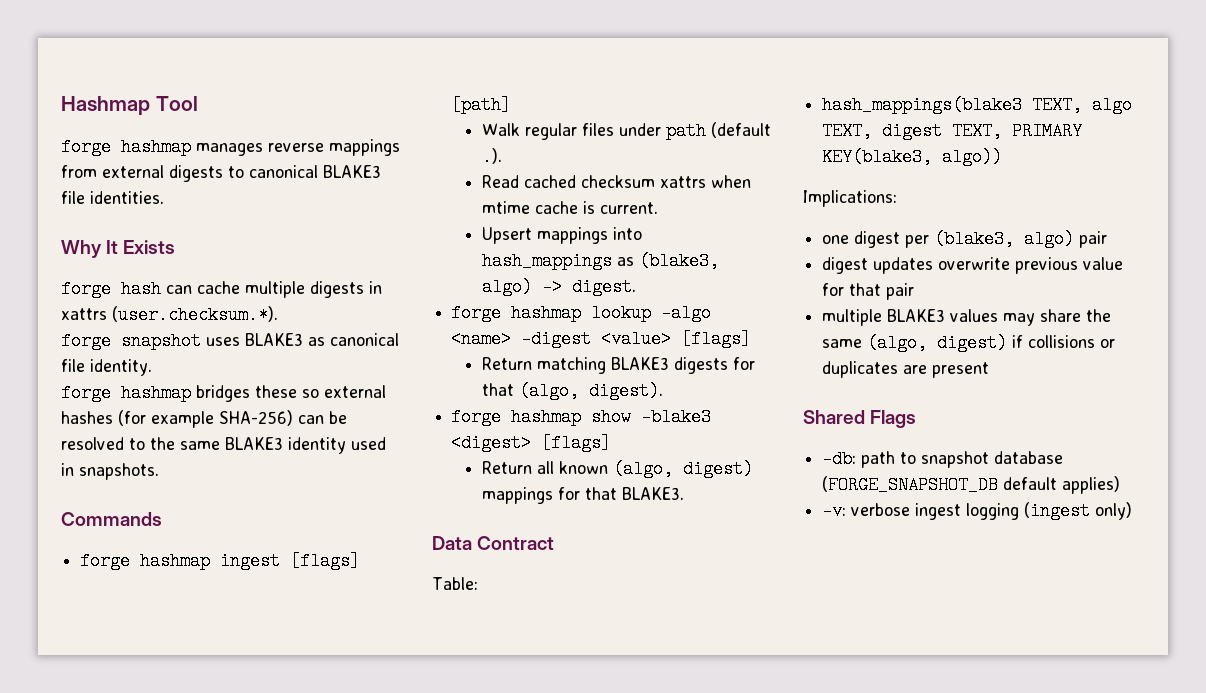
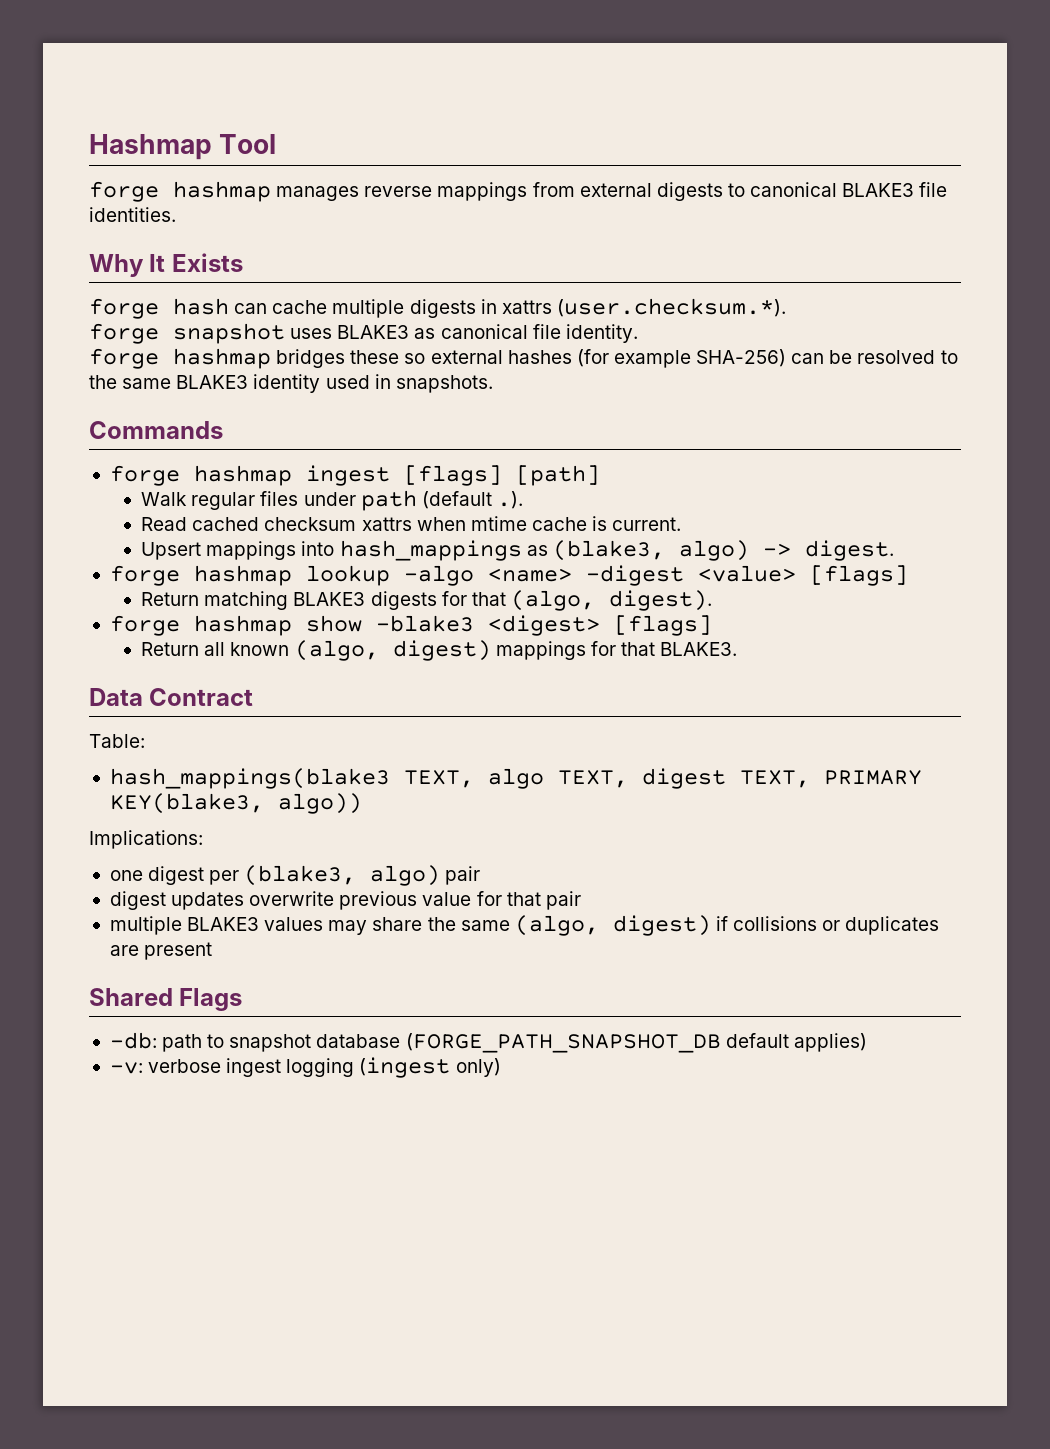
- -db: path to snapshot database (FORGE_SNAPSHOT_DB default applies)
+ -db: path to snapshot database (FORGE_PATH_SNAPSHOT_DB default applies)

